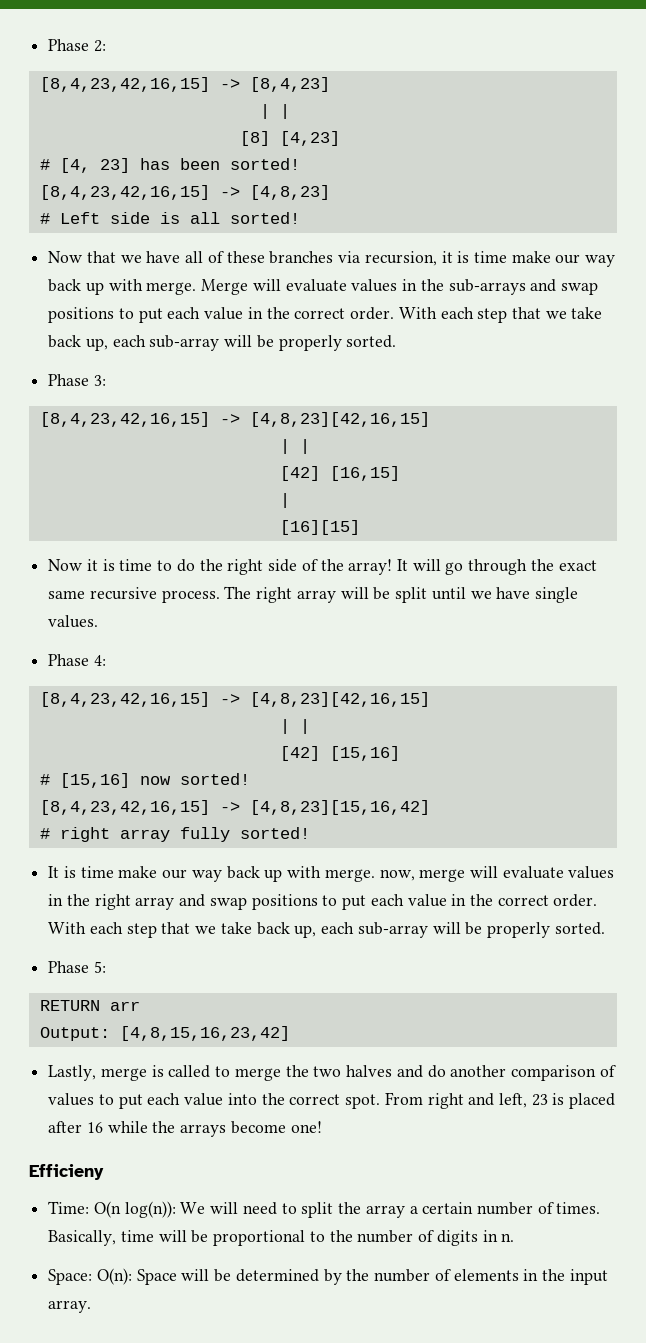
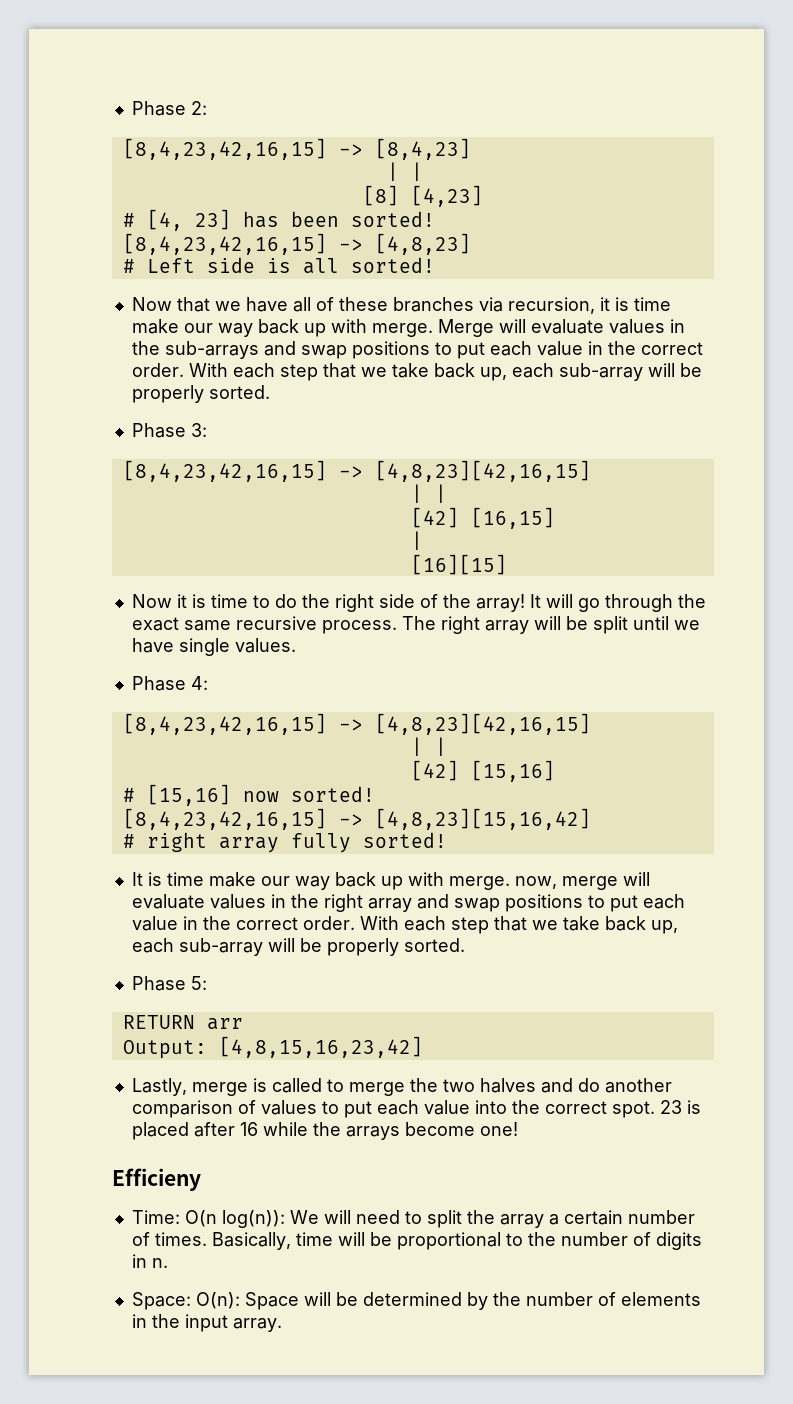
- From right and left, 23 is placed after 16 while the arrays become one!
+ 23 is placed after 16 while the arrays become one!

